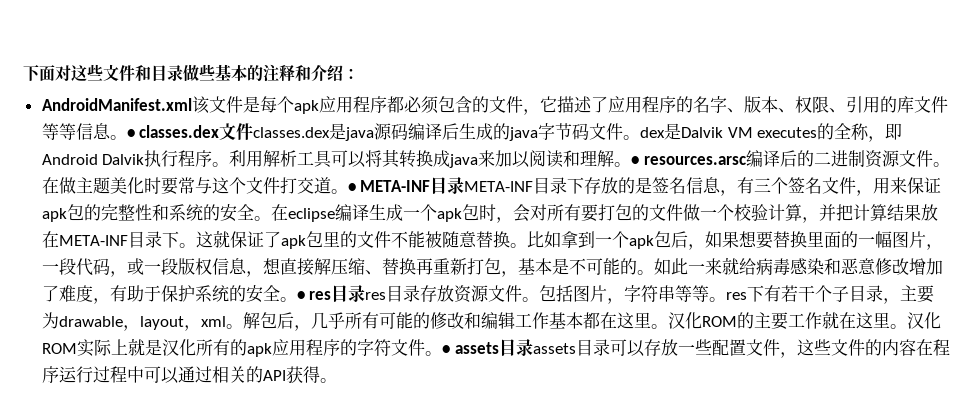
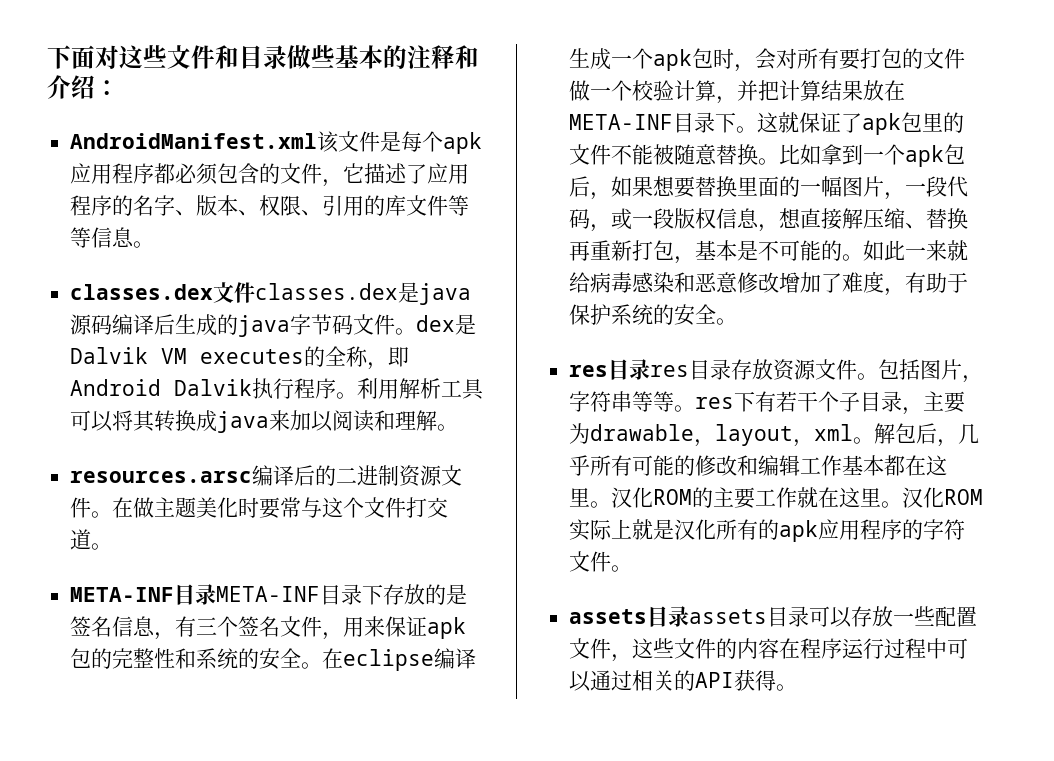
- AndroidManifest.xml该文件是每个apk应用程序都必须包含的文件，它描述了应用程序的名字、版本、权限、引用的库文件等等信息。• classes.dex文件classes.dex是java源码编译后生成的java字节码文件。dex是Dalvik VM executes的全称，即Android Dalvik执行程序。
+ AndroidManifest.xml该文件是每个apk应用程序都必须包含的文件，它描述了应用程序的名字、版本、权限、引用的库文件等等信息。
+ classes.dex文件classes.dex是java源码编译后生成的java字节码文件。dex是Dalvik VM executes的全称，即Android Dalvik执行程序。
- 利用解析工具可以将其转换成java来加以阅读和理解。• resources.arsc编译后的二进制资源文件。
+ 利用解析工具可以将其转换成java来加以阅读和理解。
+ resources.arsc编译后的二进制资源文件。
- 在做主题美化时要常与这个文件打交道。• META-INF目录META-INF目录下存放的是签名信息，有三个签名文件，用来保证apk包的完整性和系统的安全。
+ 在做主题美化时要常与这个文件打交道。
+ META-INF目录META-INF目录下存放的是签名信息，有三个签名文件，用来保证apk包的完整性和系统的安全。
- 如此一来就给病毒感染和恶意修改增加了难度，有助于保护系统的安全。• res目录res目录存放资源文件。
+ 如此一来就给病毒感染和恶意修改增加了难度，有助于保护系统的安全。
+ res目录res目录存放资源文件。
- 汉化ROM实际上就是汉化所有的apk应用程序的字符文件。• assets目录assets目录可以存放一些配置文件，这些文件的内容在程序运行过程中可以通过相关的API获得。
+ 汉化ROM实际上就是汉化所有的apk应用程序的字符文件。
+ assets目录assets目录可以存放一些配置文件，这些文件的内容在程序运行过程中可以通过相关的API获得。

